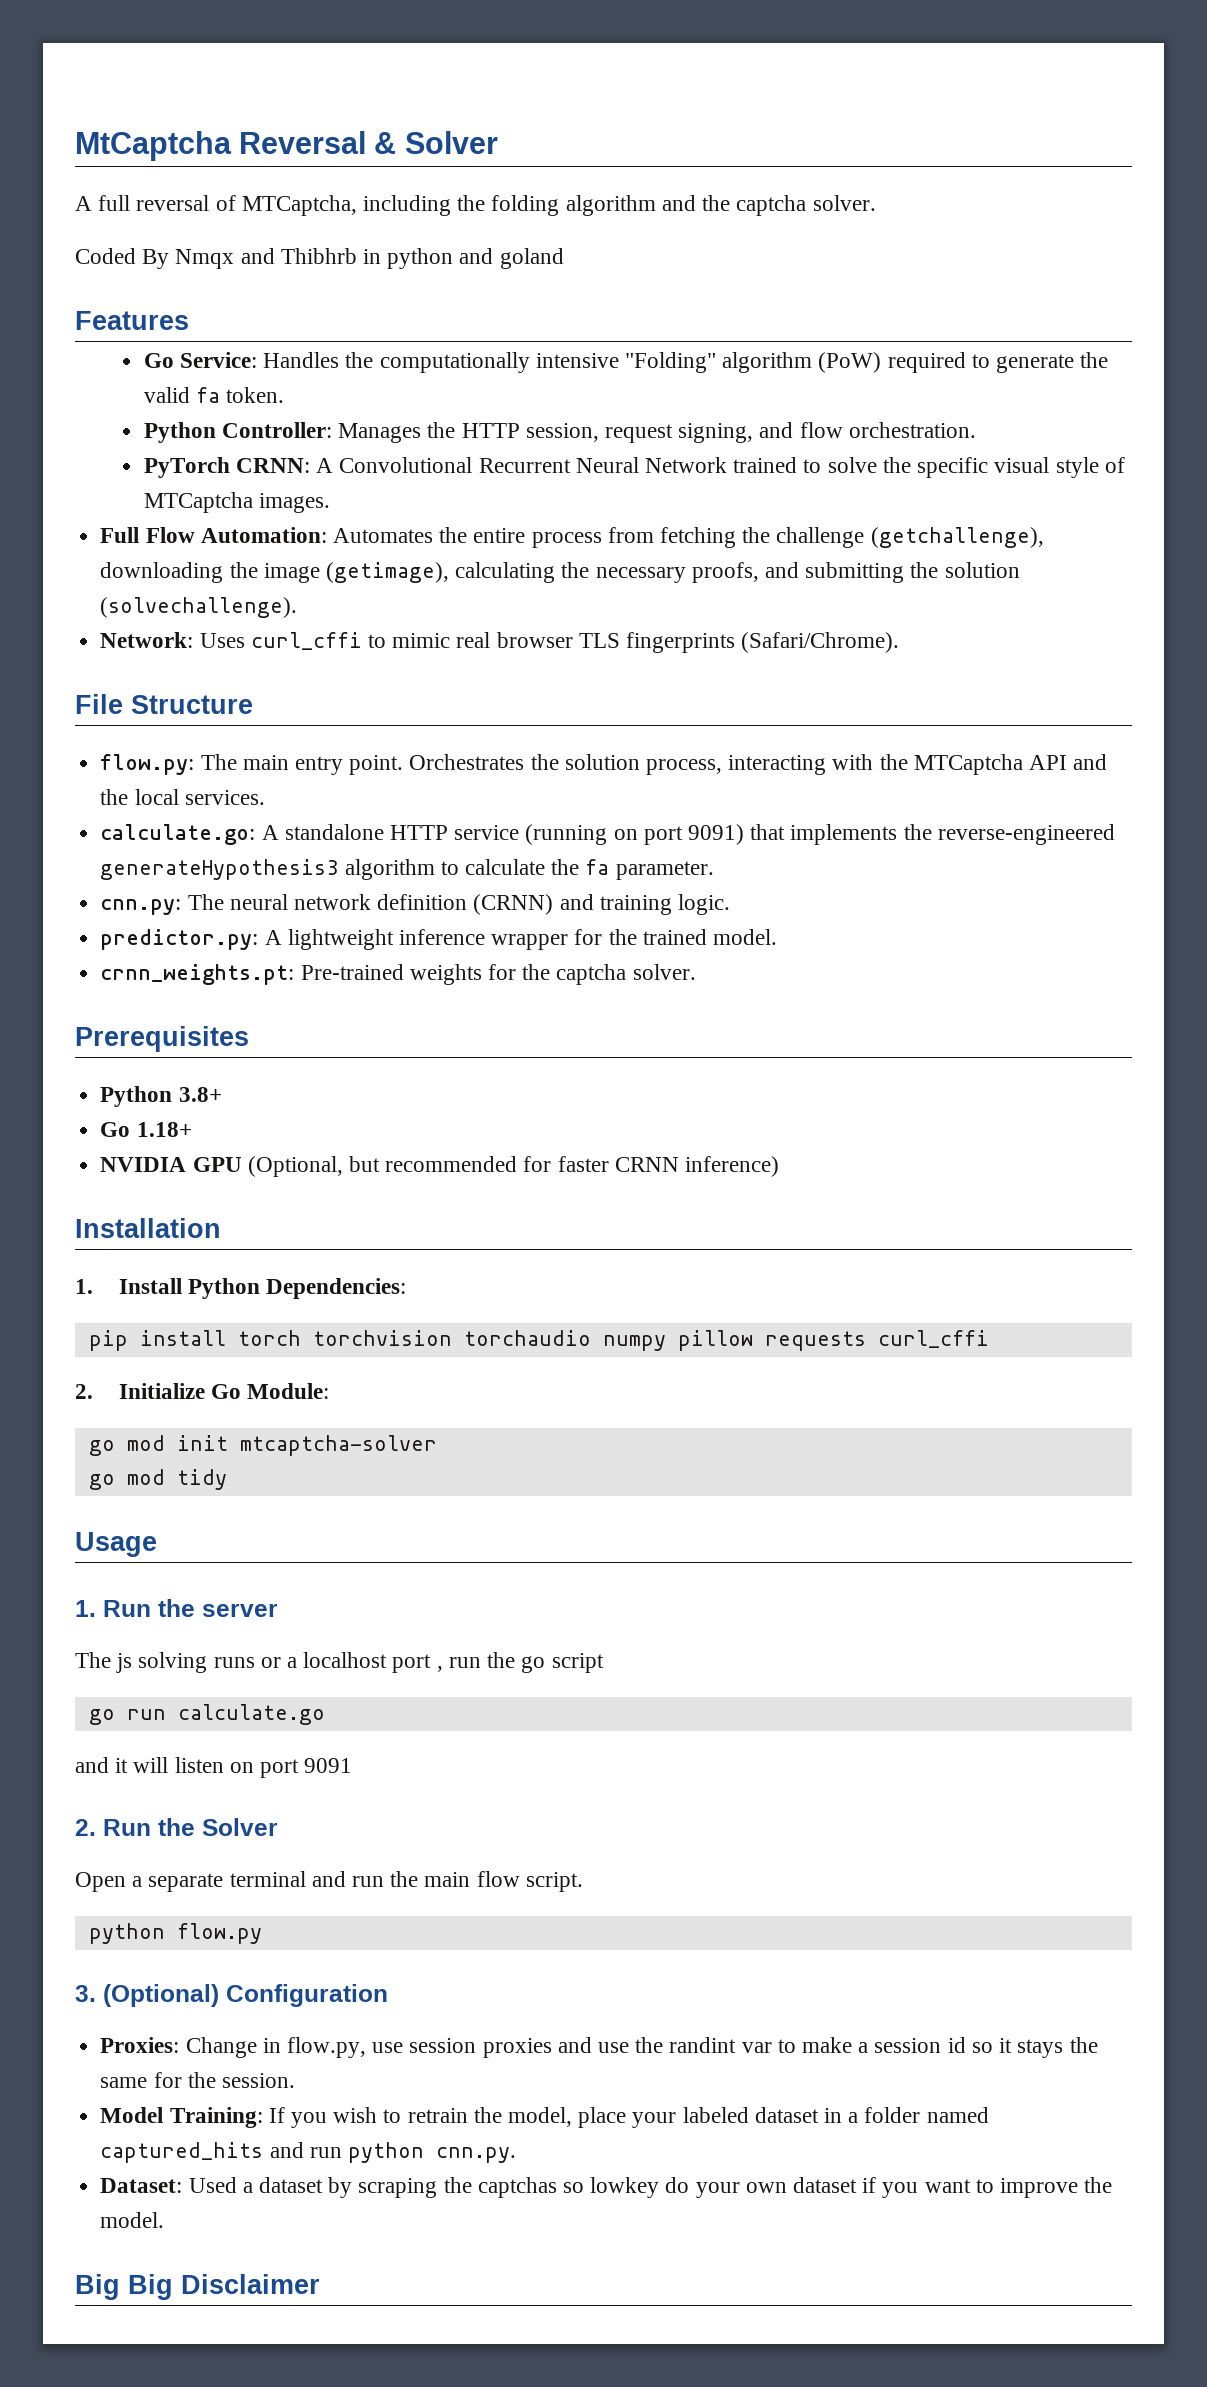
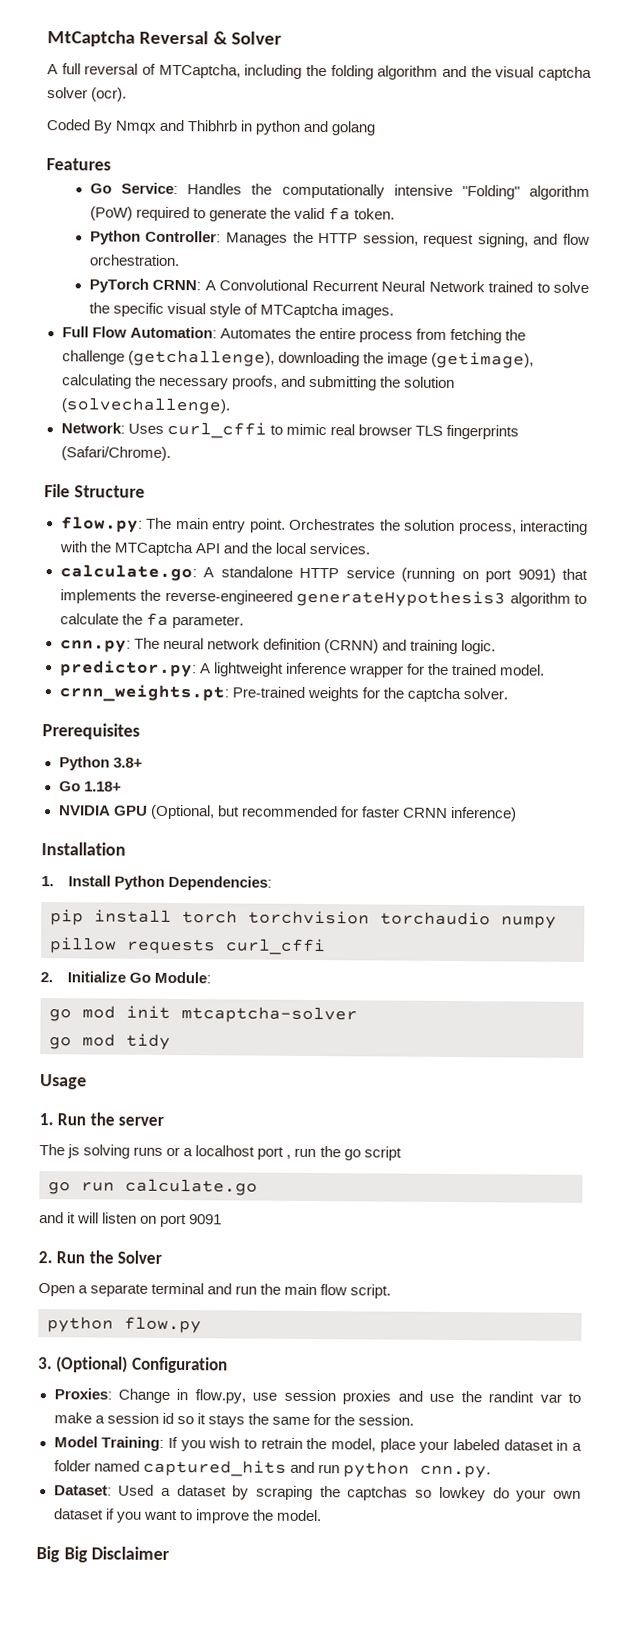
- A full reversal of MTCaptcha, including the folding algorithm and the captcha solver.
+ A full reversal of MTCaptcha, including the folding algorithm and the visual captcha solver (ocr).
- Coded By Nmqx and Thibhrb in python and goland
+ Coded By Nmqx and Thibhrb in python and golang

